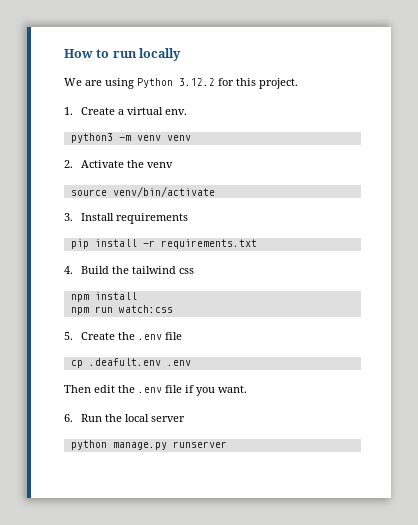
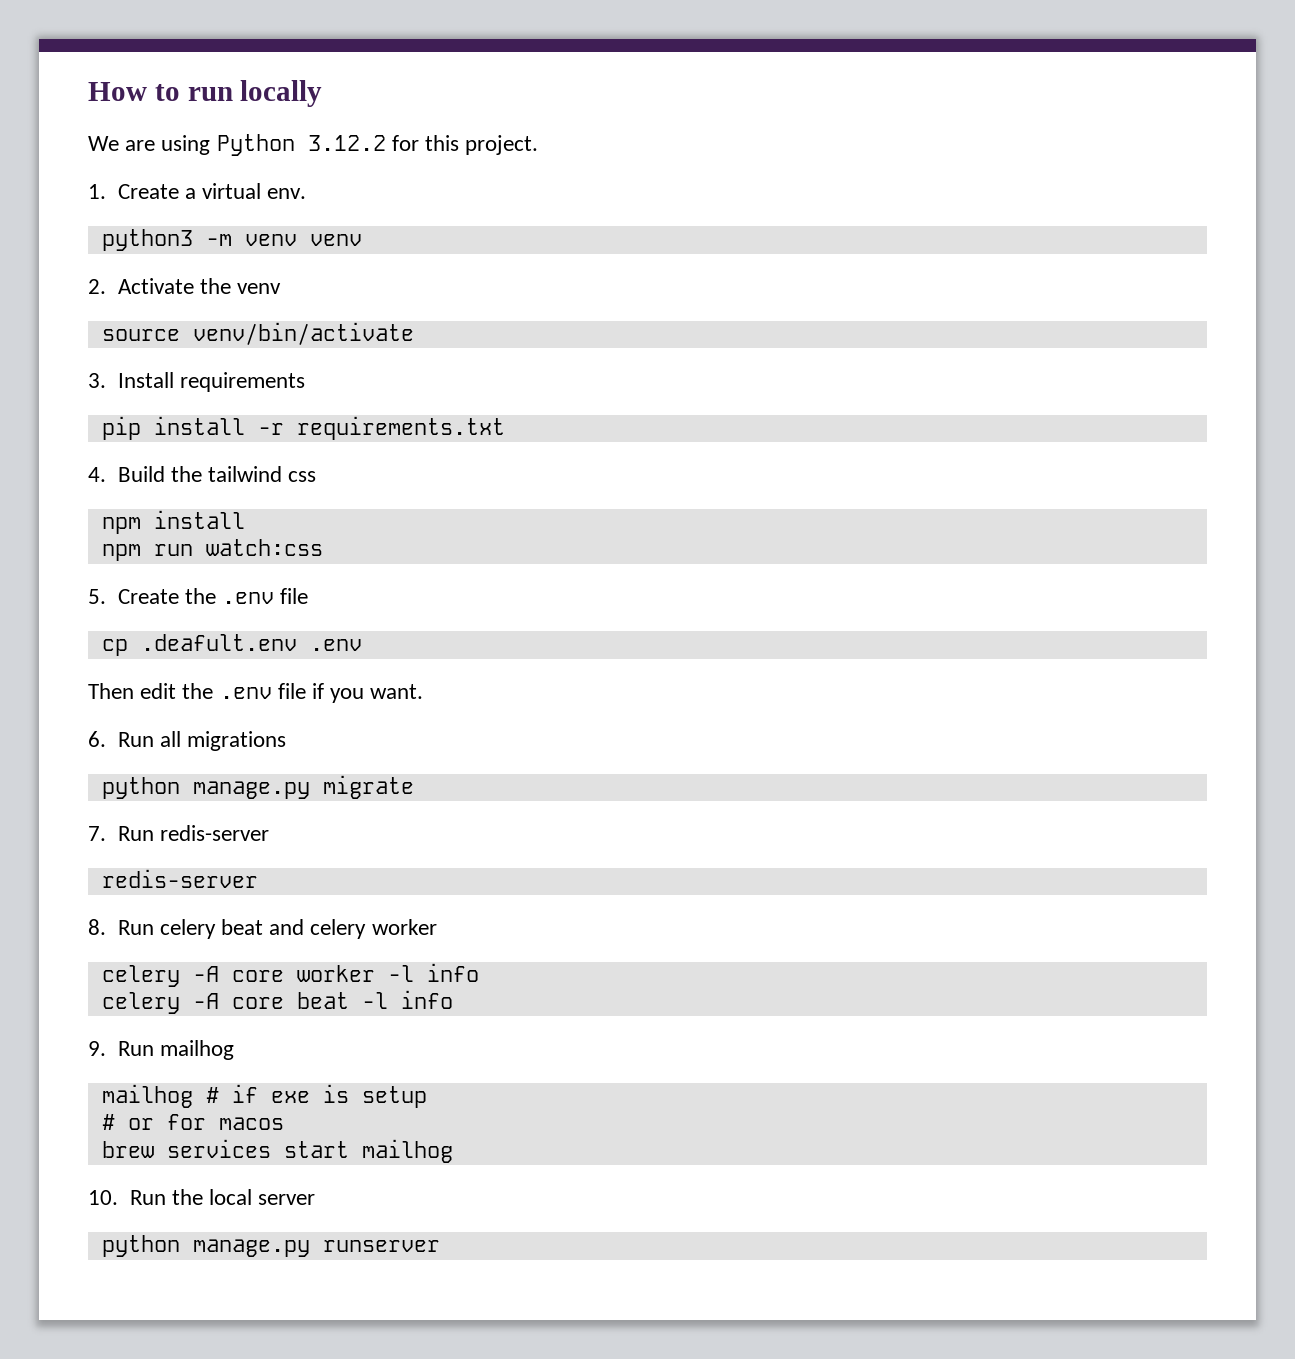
- 6. Run the local server
+ 6. Run all migrations
+ python manage.py migrate
+ 7. Run redis-server
+ redis-server
+ 8. Run celery beat and celery worker
+ celery -A core worker -l info
+ celery -A core beat -l info
+ 9. Run mailhog
+ mailhog # if exe is setup
+ # or for macos
+ brew services start mailhog
+ 10. Run the local server

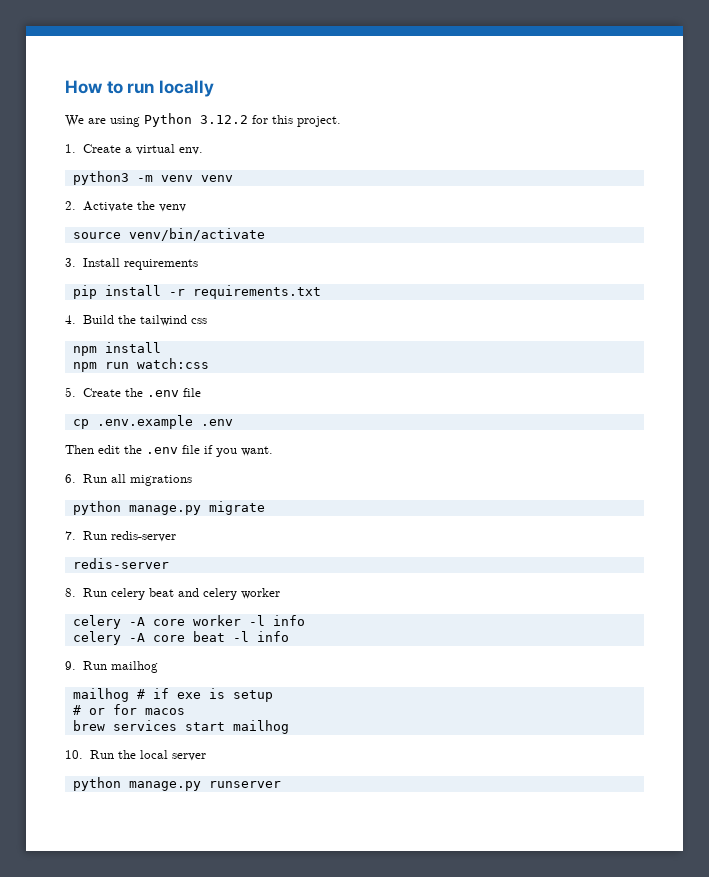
- cp .deafult.env .env
+ cp .env.example .env

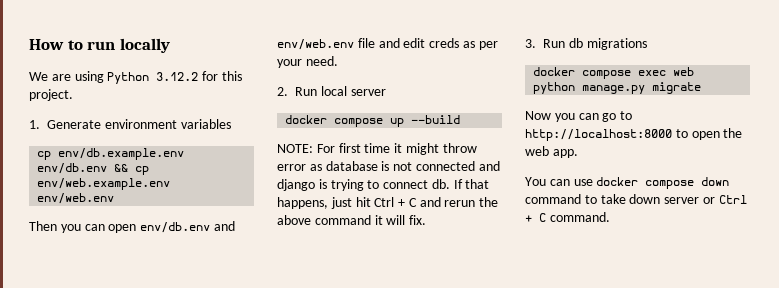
- 1. Create a virtual env.
- python3 -m venv venv
- 2. Activate the venv
- source venv/bin/activate
- 3. Install requirements
- pip install -r requirements.txt
- 4. Build the tailwind css
- npm install
- npm run watch:css
- 5. Create the .env file
- cp .env.example .env
- Then edit the .env file if you want.
- 6. Run all migrations
- python manage.py migrate
- 7. Run redis-server
- redis-server
- 8. Run celery beat and celery worker
- celery -A core worker -l info
- celery -A core beat -l info
- 9. Run mailhog
- mailhog # if exe is setup
- # or for macos
- brew services start mailhog
- 10. Run the local server
- python manage.py runserver
+ 1. Generate environment variables
+ cp env/db.example.env env/db.env && cp env/web.example.env env/web.env
+ Then you can open env/db.env and env/web.env file and edit creds as per your need.
+ 2. Run local server
+ docker compose up --build
+ NOTE: For first time it might throw error as database is not connected and django is trying to connect db. If that happens, just hit Ctrl + C and rerun the above command it will fix.
+ 3. Run db migrations
+ docker compose exec web python manage.py migrate
+ Now you can go to http://localhost:8000 to open the web app.
+ You can use docker compose down command to take down server or Ctrl + C command.

